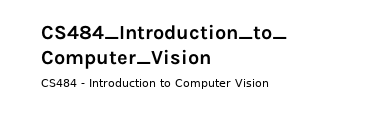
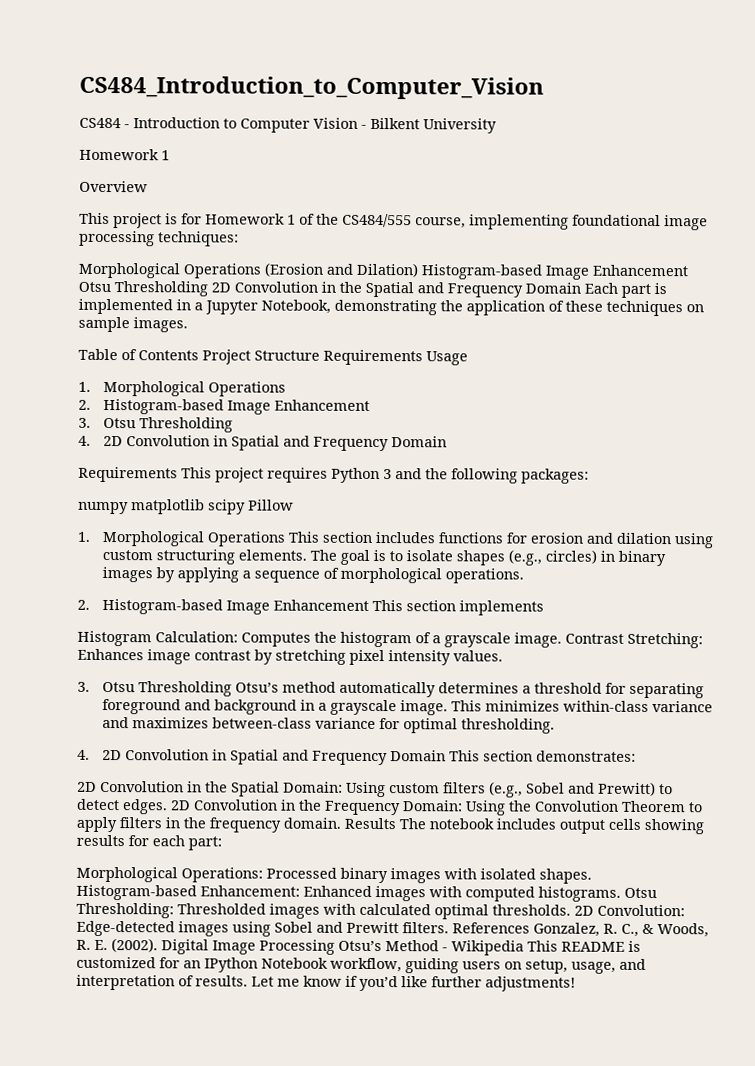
- CS484 - Introduction to Computer Vision
+ CS484 - Introduction to Computer Vision - Bilkent University
+ Homework 1
+ Overview
+ This project is for Homework 1 of the CS484/555 course, implementing foundational image processing techniques:
+ Morphological Operations (Erosion and Dilation) Histogram-based Image Enhancement Otsu Thresholding 2D Convolution in the Spatial and Frequency Domain Each part is implemented in a Jupyter Notebook, demonstrating the application of these techniques on sample images.
+ Table of Contents Project Structure Requirements Usage
+ 1. Morphological Operations
+ 2. Histogram-based Image Enhancement
+ 3. Otsu Thresholding
+ 4. 2D Convolution in Spatial and Frequency Domain
+ Requirements This project requires Python 3 and the following packages:
+ numpy matplotlib scipy Pillow
+ 1. Morphological Operations This section includes functions for erosion and dilation using custom structuring elements. The goal is to isolate shapes (e.g., circles) in binary images by applying a sequence of morphological operations.
+ 2. Histogram-based Image Enhancement This section implements
+ Histogram Calculation: Computes the histogram of a grayscale image. Contrast Stretching: Enhances image contrast by stretching pixel intensity values.
+ 3. Otsu Thresholding Otsu’s method automatically determines a threshold for separating foreground and background in a grayscale image. This minimizes within-class variance and maximizes between-class variance for optimal thresholding.
+ 4. 2D Convolution in Spatial and Frequency Domain This section demonstrates:
+ 2D Convolution in the Spatial Domain: Using custom filters (e.g., Sobel and Prewitt) to detect edges. 2D Convolution in the Frequency Domain: Using the Convolution Theorem to apply filters in the frequency domain. Results The notebook includes output cells showing results for each part:
+ Morphological Operations: Processed binary images with isolated shapes. Histogram-based Enhancement: Enhanced images with computed histograms. Otsu Thresholding: Thresholded images with calculated optimal thresholds. 2D Convolution: Edge-detected images using Sobel and Prewitt filters. References Gonzalez, R. C., & Woods, R. E. (2002). Digital Image Processing Otsu’s Method - Wikipedia This README is customized for an IPython Notebook workflow, guiding users on setup, usage, and interpretation of results. Let me know if you’d like further adjustments!

